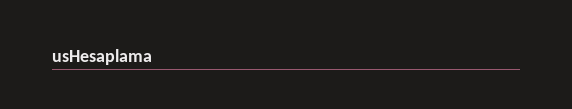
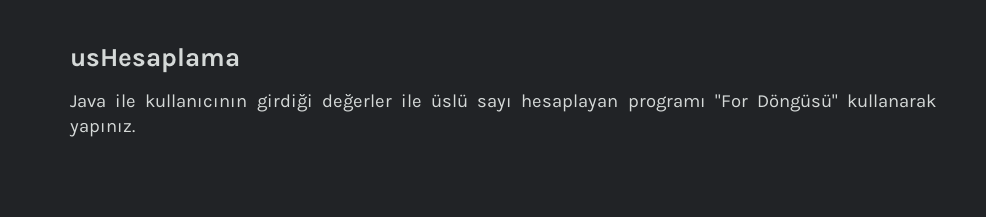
+ Java ile kullanıcının girdiği değerler ile üslü sayı hesaplayan programı "For Döngüsü" kullanarak yapınız.

